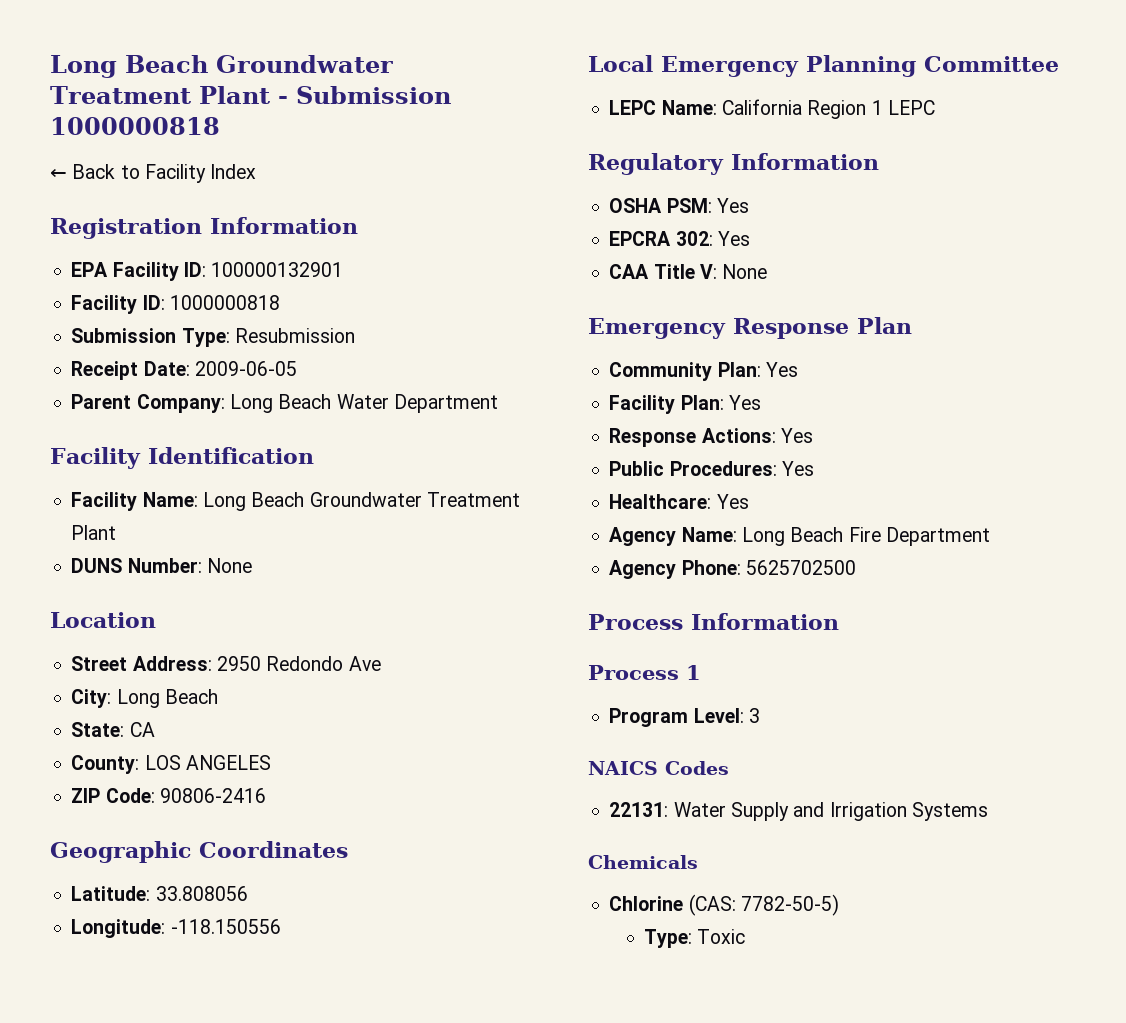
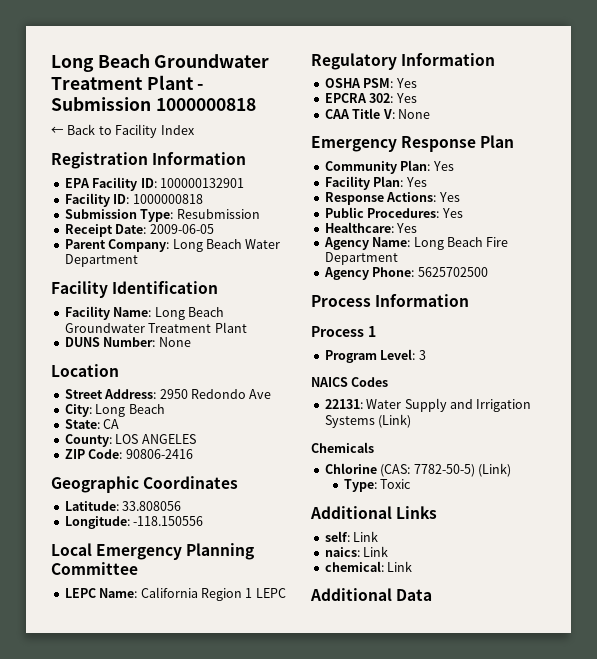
- 22131: Water Supply and Irrigation Systems
+ 22131: Water Supply and Irrigation Systems (Link)
- Chlorine (CAS: 7782-50-5)
+ Chlorine (CAS: 7782-50-5) (Link)
+ Additional Links
+ self: Link
+ naics: Link
+ chemical: Link
+ Additional Data

